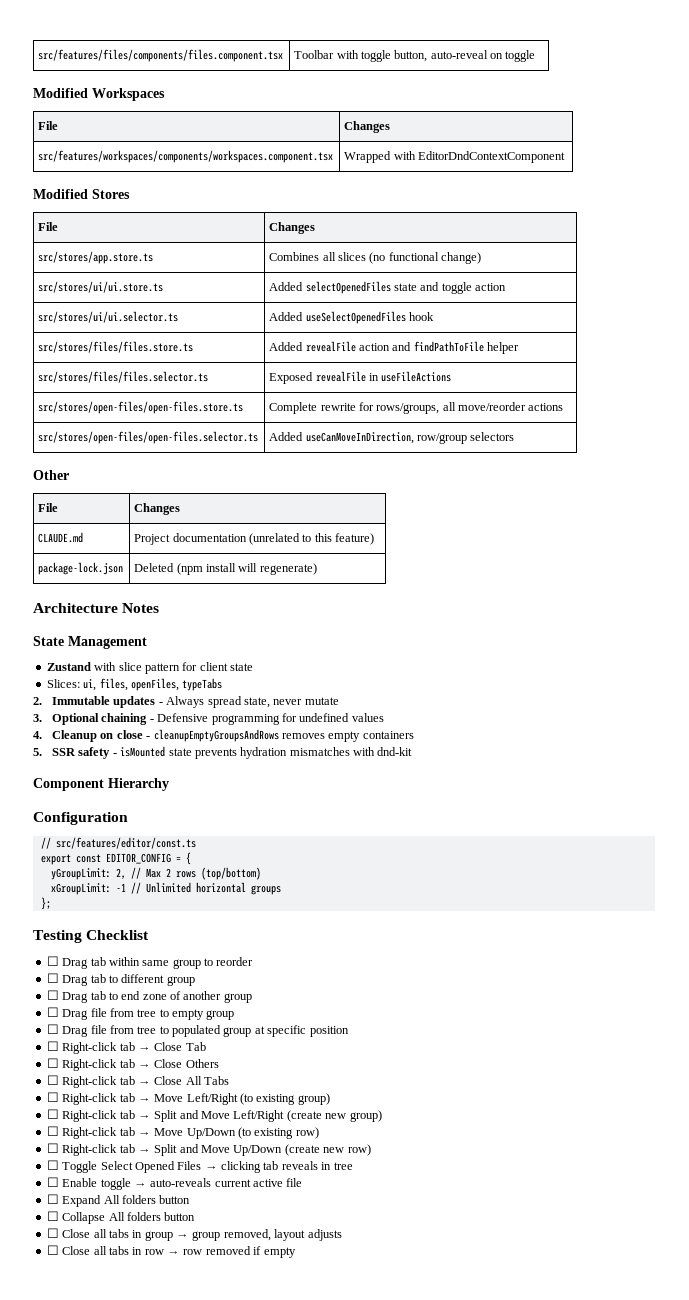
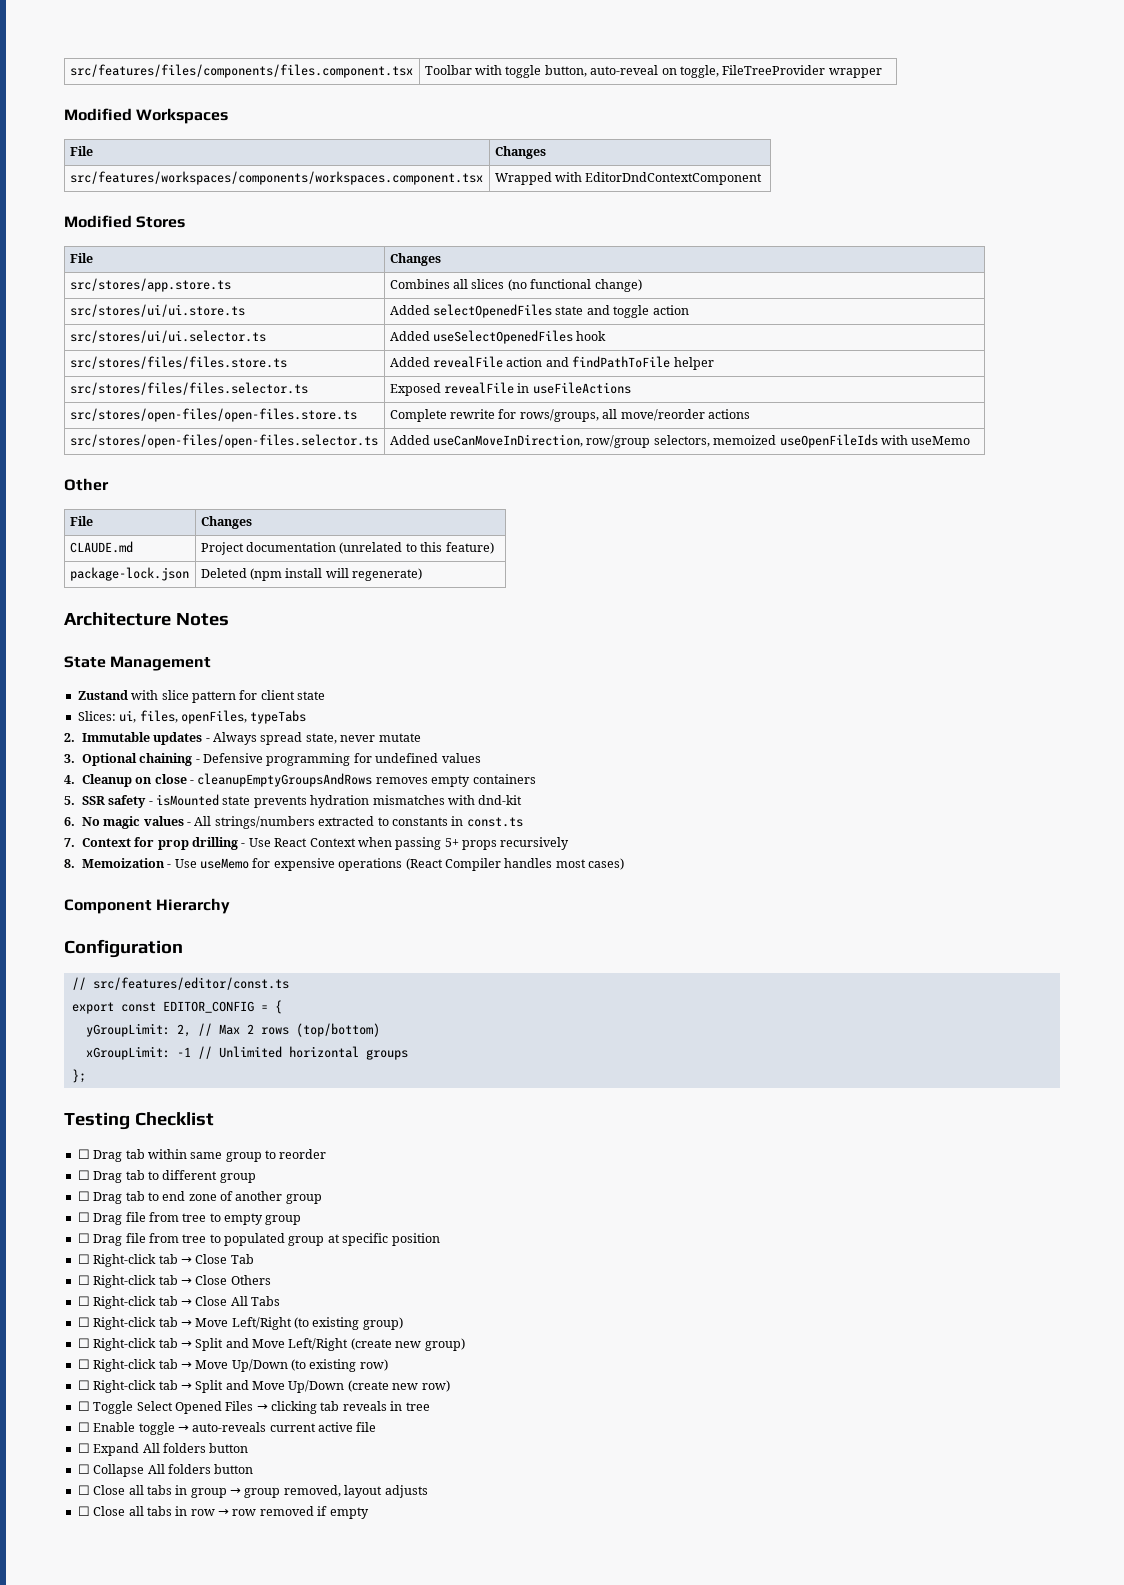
- src/features/files/components/files.component.tsx | Toolbar with toggle button, auto-reveal on toggle
+ src/features/files/components/files.component.tsx | Toolbar with toggle button, auto-reveal on toggle, FileTreeProvider wrapper
- src/stores/open-files/open-files.selector.ts | Added useCanMoveInDirection, row/group selectors
+ src/stores/open-files/open-files.selector.ts | Added useCanMoveInDirection, row/group selectors, memoized useOpenFileIds with useMemo
+ 6. No magic values - All strings/numbers extracted to constants in const.ts
+ 7. Context for prop drilling - Use React Context when passing 5+ props recursively
+ 8. Memoization - Use useMemo for expensive operations (React Compiler handles most cases)

